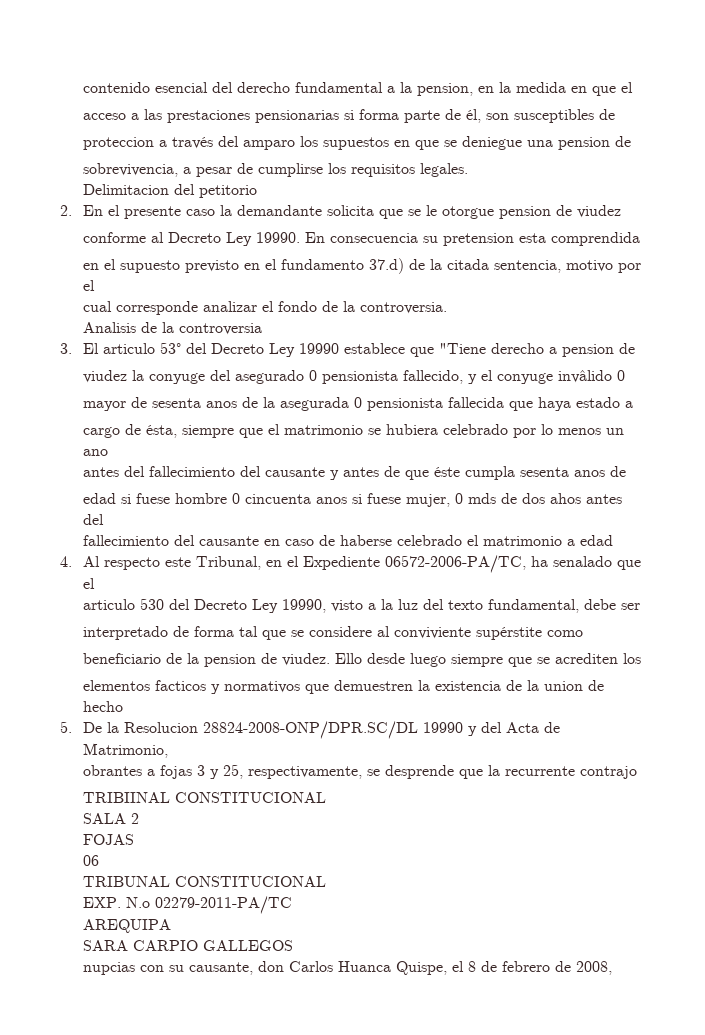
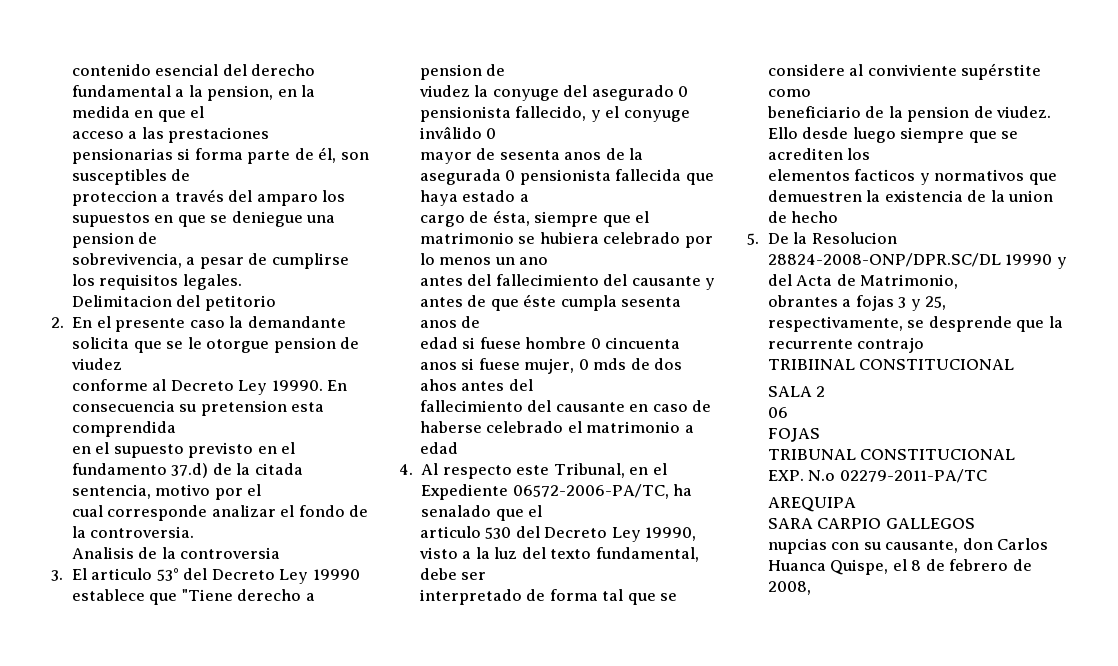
+ 06
- 06

